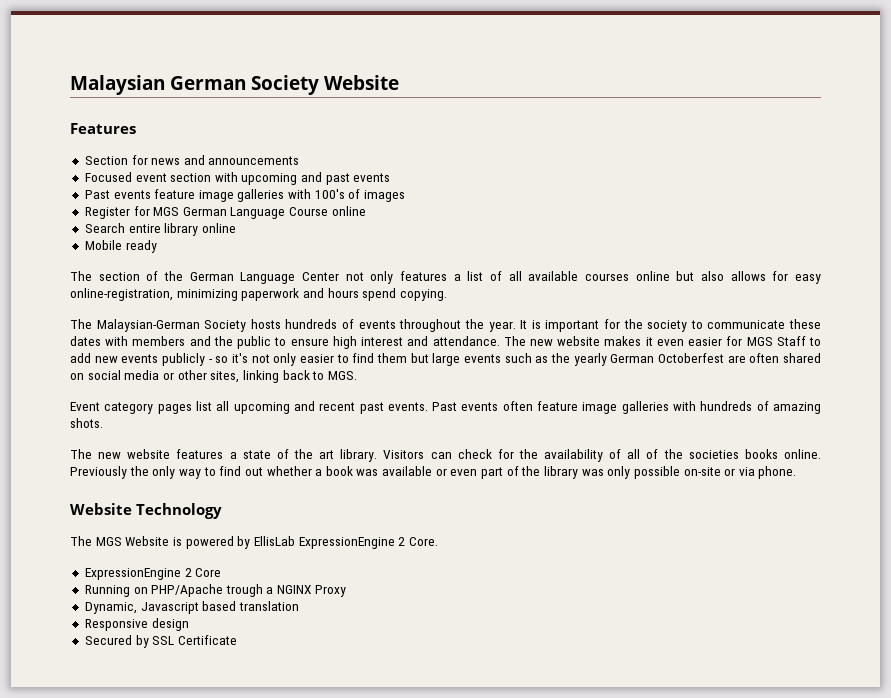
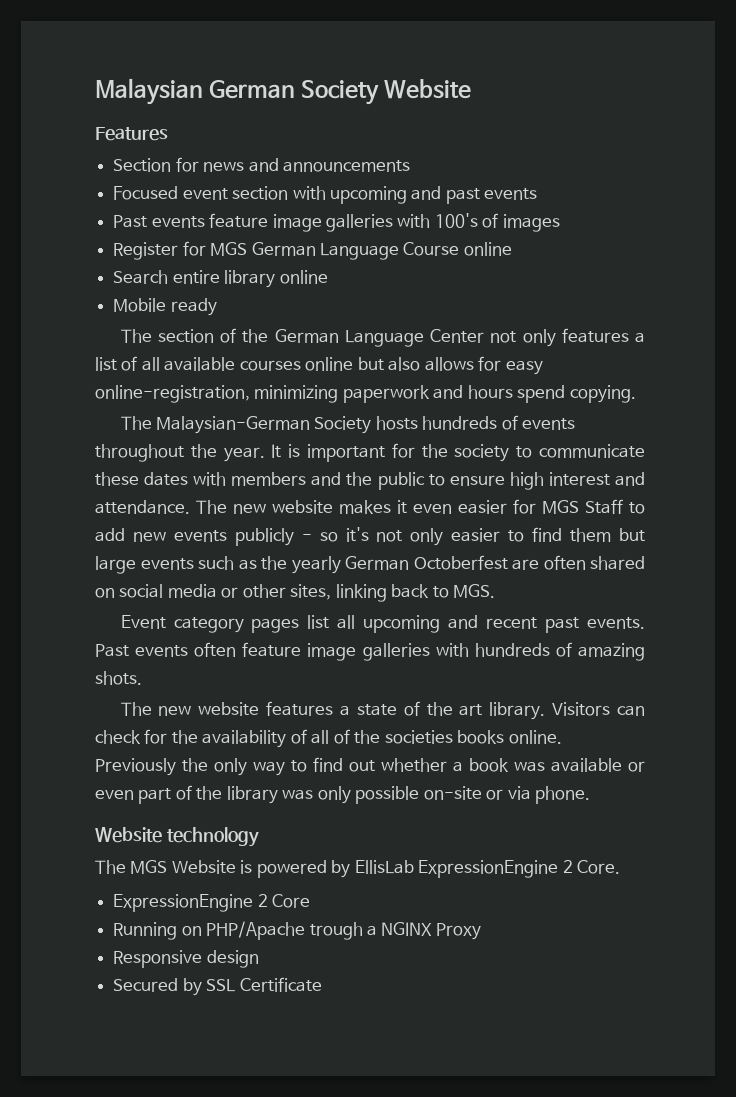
- Website Technology
+ Website technology
- Dynamic, Javascript based translation

